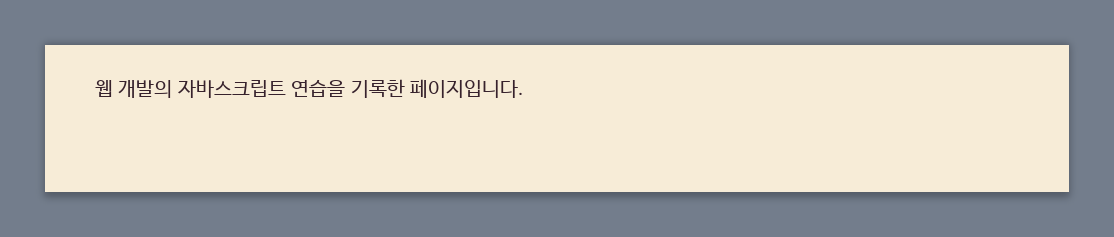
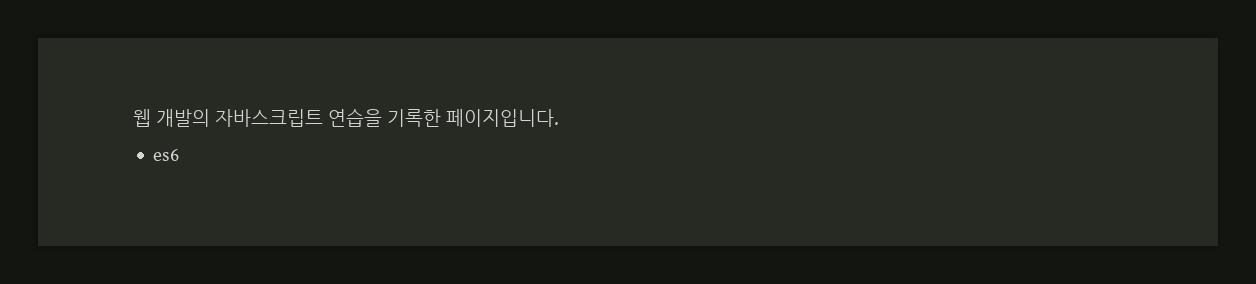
+ es6

